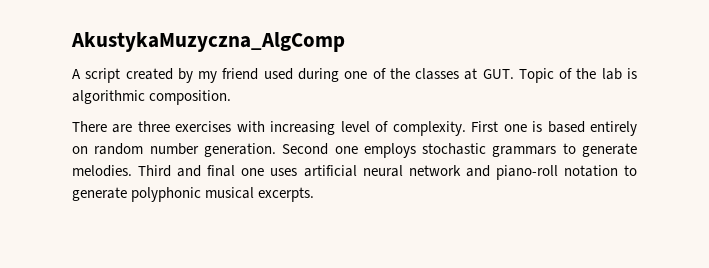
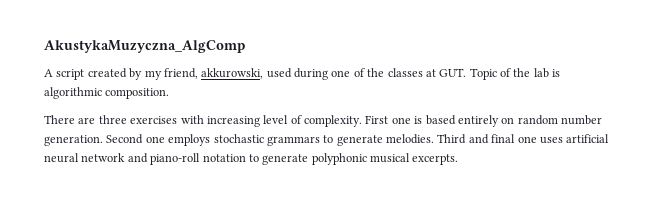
- A script created by my friend used during one of the classes at GUT. Topic of the lab is algorithmic composition.
+ A script created by my friend, akkurowski, used during one of the classes at GUT. Topic of the lab is algorithmic composition.

